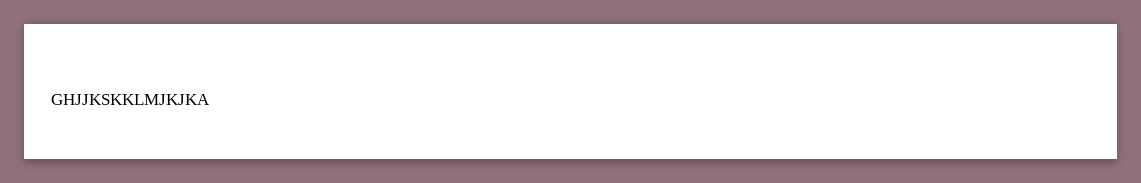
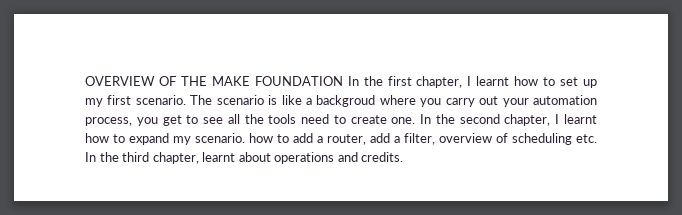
- GHJJKSKKLMJKJKA
+ OVERVIEW OF THE MAKE FOUNDATION In the first chapter, I learnt how to set up my first scenario. The scenario is like a backgroud where you carry out your automation process, you get to see all the tools need to create one. In the second chapter, I learnt how to expand my scenario. how to add a router, add a filter, overview of scheduling etc. In the third chapter, learnt about operations and credits.

